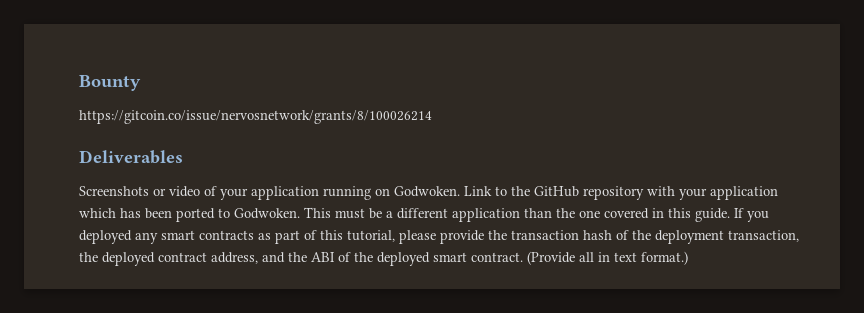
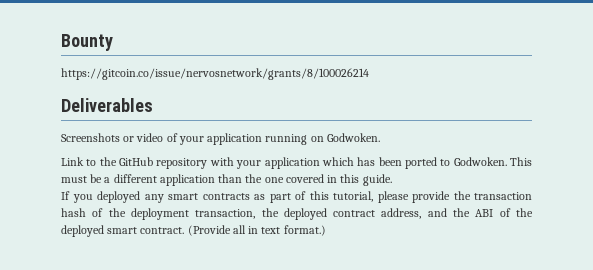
- Screenshots or video of your application running on Godwoken. Link to the GitHub repository with your application which has been ported to Godwoken.
+ Screenshots or video of your application running on Godwoken.
+ Link to the GitHub repository with your application which has been ported to Godwoken.
- This must be a different application than the one covered in this guide. If you deployed any smart contracts as part of this tutorial, please provide the transaction hash of the deployment transaction, the deployed contract address, and the ABI of the deployed smart contract.
+ This must be a different application than the one covered in this guide.
+ If you deployed any smart contracts as part of this tutorial, please provide the transaction hash of the deployment transaction, the deployed contract address, and the ABI of the deployed smart contract.

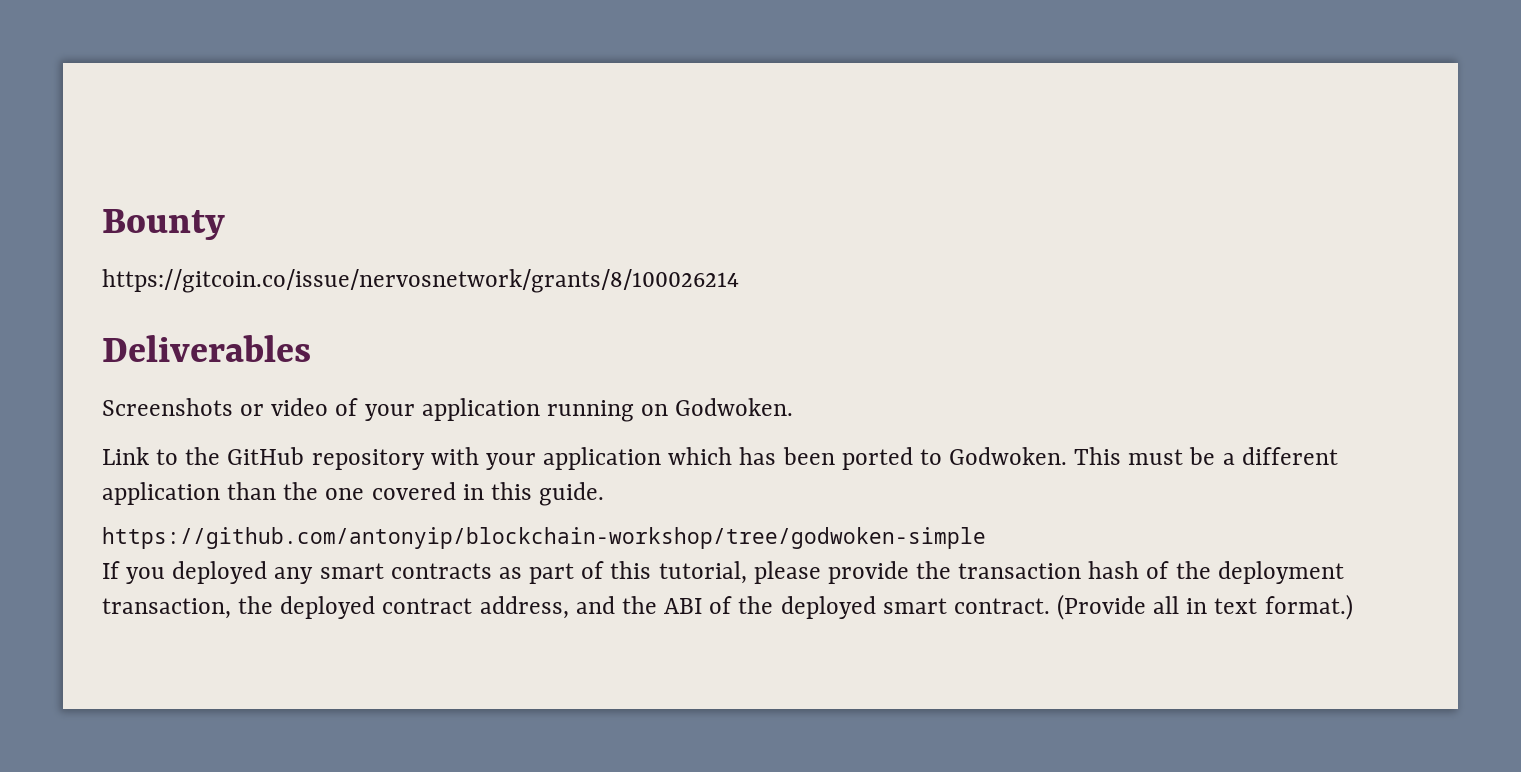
+ https://github.com/antonyip/blockchain-workshop/tree/godwoken-simple

